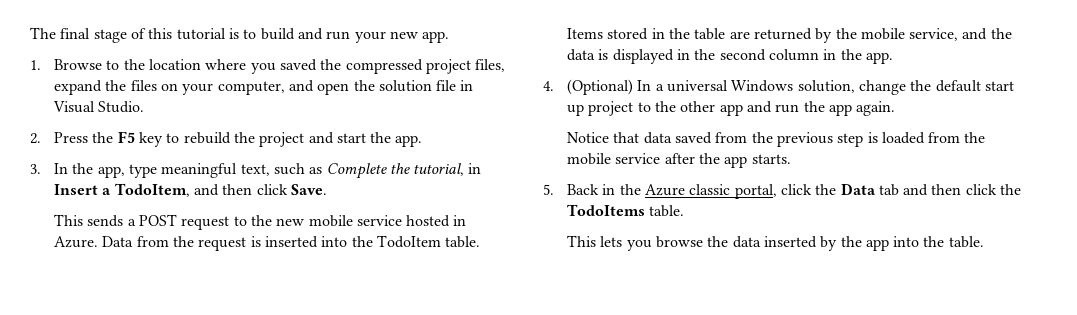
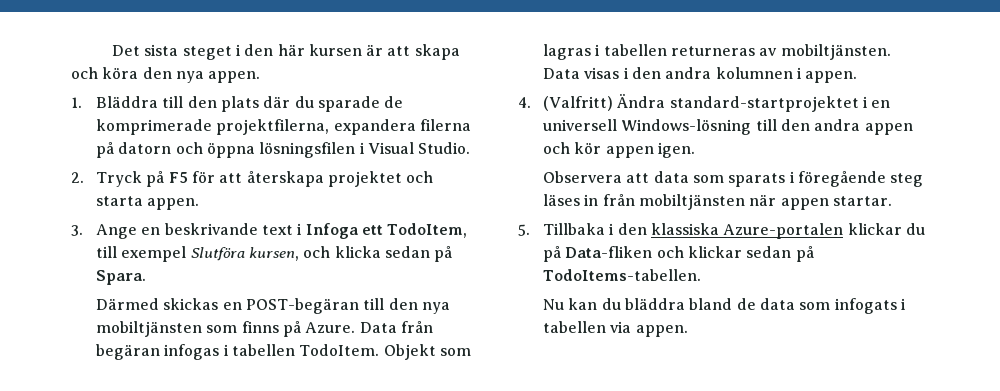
- The final stage of this tutorial is to build and run your new app.
- 1. Browse to the location where you saved the compressed project files, expand the files on your computer, and open the solution file in Visual Studio.
- 2. Press the F5 key to rebuild the project and start the app.
- 3. In the app, type meaningful text, such as Complete the tutorial, in Insert a TodoItem, and then click Save.
- This sends a POST request to the new mobile service hosted in Azure. Data from the request is inserted into the TodoItem table. Items stored in the table are returned by the mobile service, and the data is displayed in the second column in the app.
- 4. (Optional) In a universal Windows solution, change the default start up project to the other app and run the app again.
- Notice that data saved from the previous step is loaded from the mobile service after the app starts.
- 5. Back in the Azure classic portal, click the Data tab and then click the TodoItems table.
- This lets you browse the data inserted by the app into the table.
+ Det sista steget i den här kursen är att skapa och köra den nya appen.
+ 1. Bläddra till den plats där du sparade de komprimerade projektfilerna, expandera filerna på datorn och öppna lösningsfilen i Visual Studio.
+ 2. Tryck på F5 för att återskapa projektet och starta appen.
+ 3. Ange en beskrivande text i Infoga ett TodoItem, till exempel Slutföra kursen, och klicka sedan på Spara.
+ Därmed skickas en POST-begäran till den nya mobiltjänsten som finns på Azure. Data från begäran infogas i tabellen TodoItem. Objekt som lagras i tabellen returneras av mobiltjänsten. Data visas i den andra kolumnen i appen.
+ 4. (Valfritt) Ändra standard-startprojektet i en universell Windows-lösning till den andra appen och kör appen igen.
+ Observera att data som sparats i föregående steg läses in från mobiltjänsten när appen startar.
+ 5. Tillbaka i den klassiska Azure-portalen klickar du på Data-fliken och klickar sedan på TodoItems-tabellen.
+ Nu kan du bläddra bland de data som infogats i tabellen via appen.

